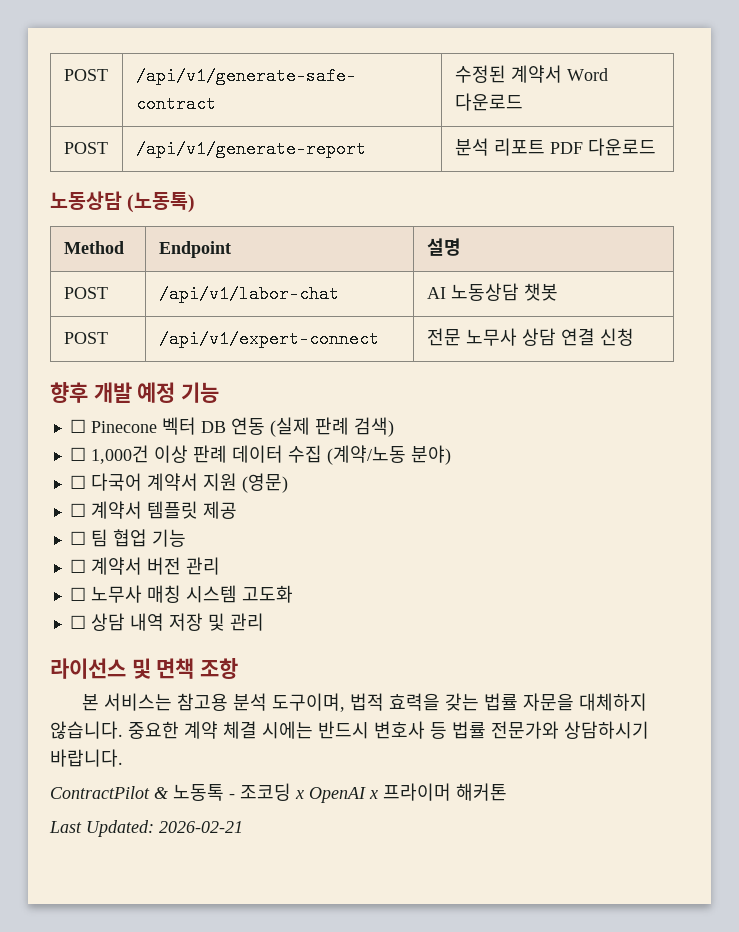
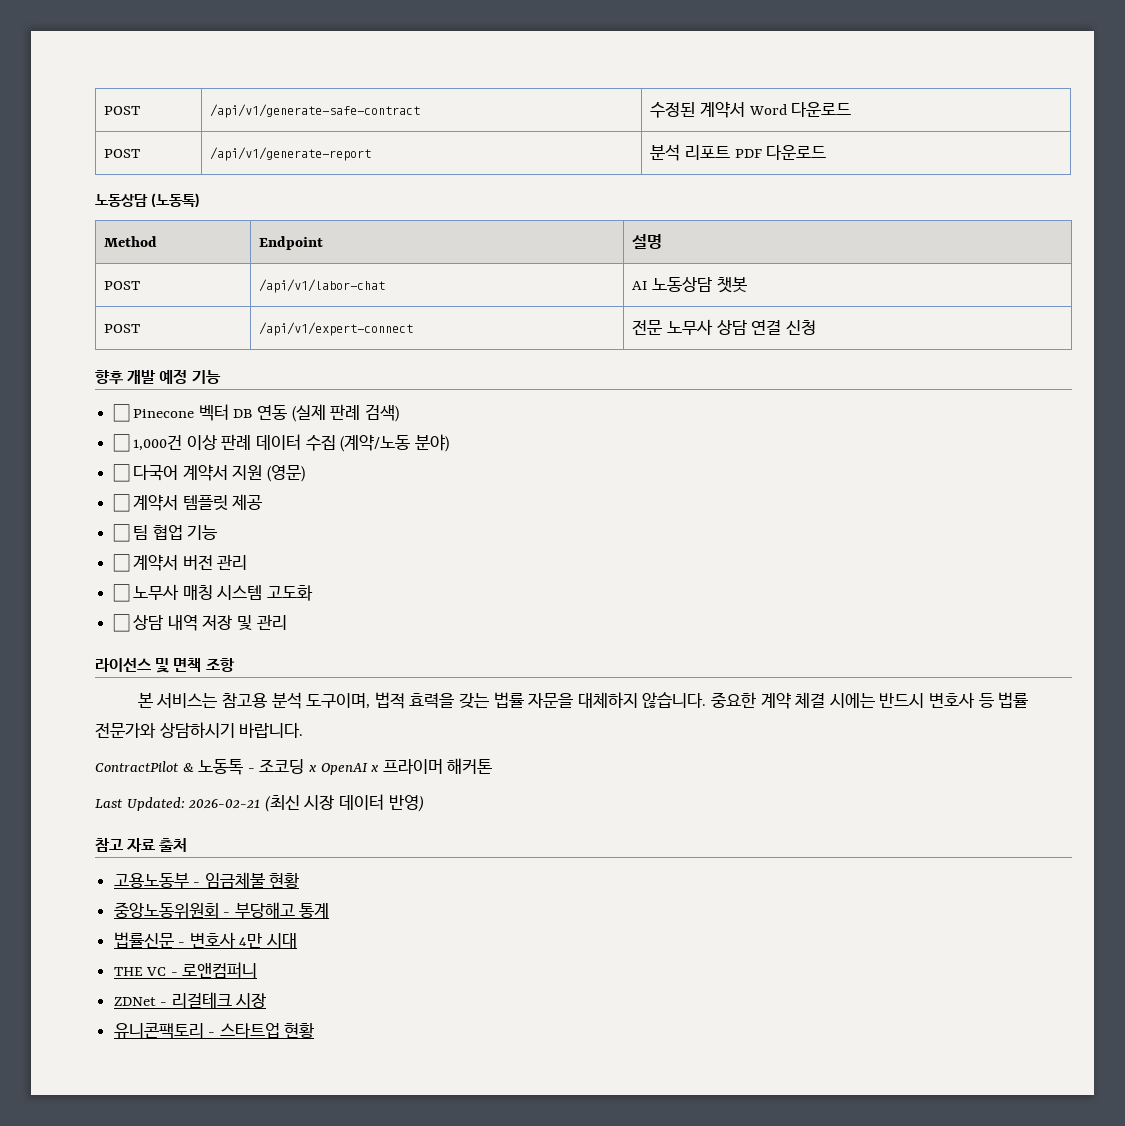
- Last Updated: 2026-02-21
+ Last Updated: 2026-02-21 (최신 시장 데이터 반영)
+ 참고 자료 출처
+ 고용노동부 - 임금체불 현황
+ 중앙노동위원회 - 부당해고 통계
+ 법률신문 - 변호사 4만 시대
+ THE VC - 로앤컴퍼니
+ ZDNet - 리걸테크 시장
+ 유니콘팩토리 - 스타트업 현황

